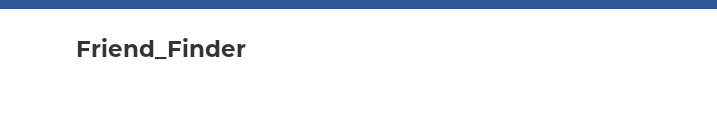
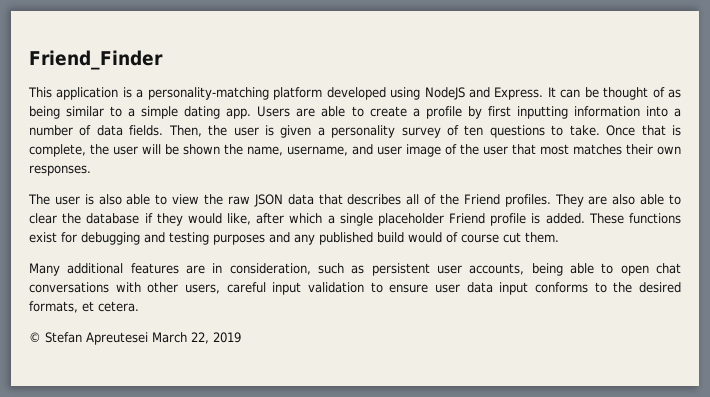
+ This application is a personality-matching platform developed using NodeJS and Express. It can be thought of as being similar to a simple dating app. Users are able to create a profile by first inputting information into a number of data fields. Then, the user is given a personality survey of ten questions to take. Once that is complete, the user will be shown the name, username, and user image of the user that most matches their own responses.
+ The user is also able to view the raw JSON data that describes all of the Friend profiles. They are also able to clear the database if they would like, after which a single placeholder Friend profile is added. These functions exist for debugging and testing purposes and any published build would of course cut them.
+ Many additional features are in consideration, such as persistent user accounts, being able to open chat conversations with other users, careful input validation to ensure user data input conforms to the desired formats, et cetera.
+ © Stefan Apreutesei March 22, 2019

